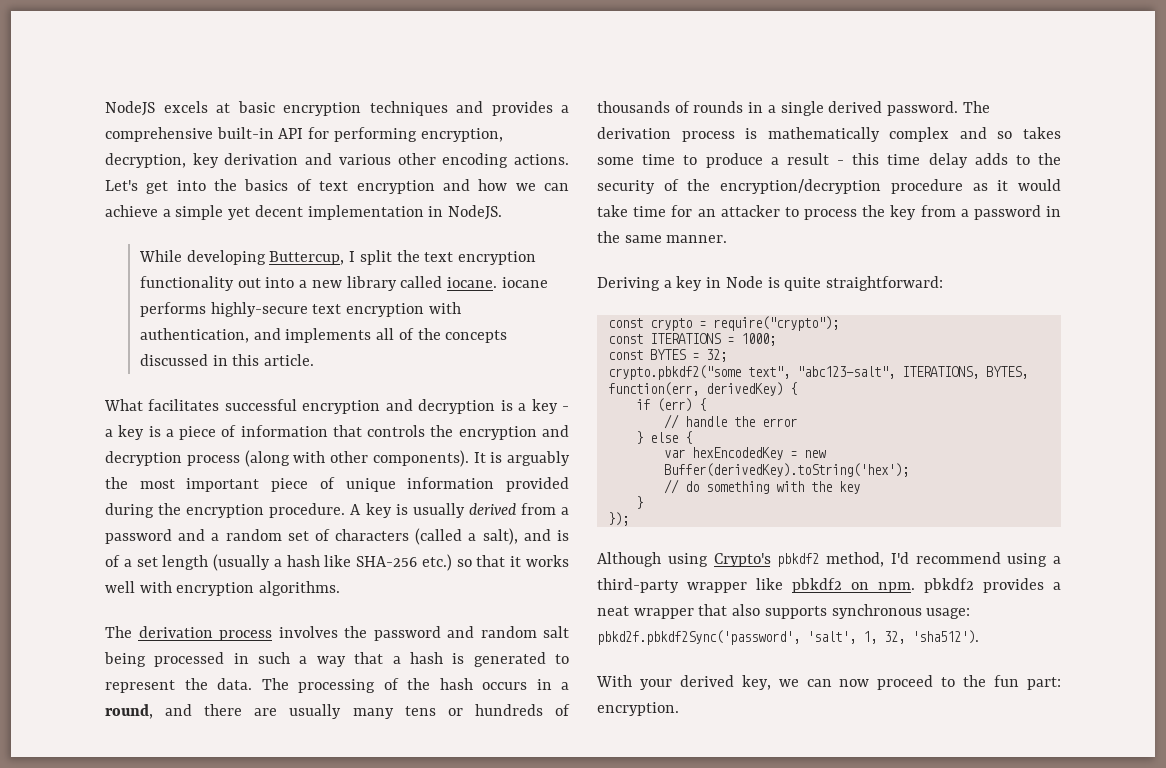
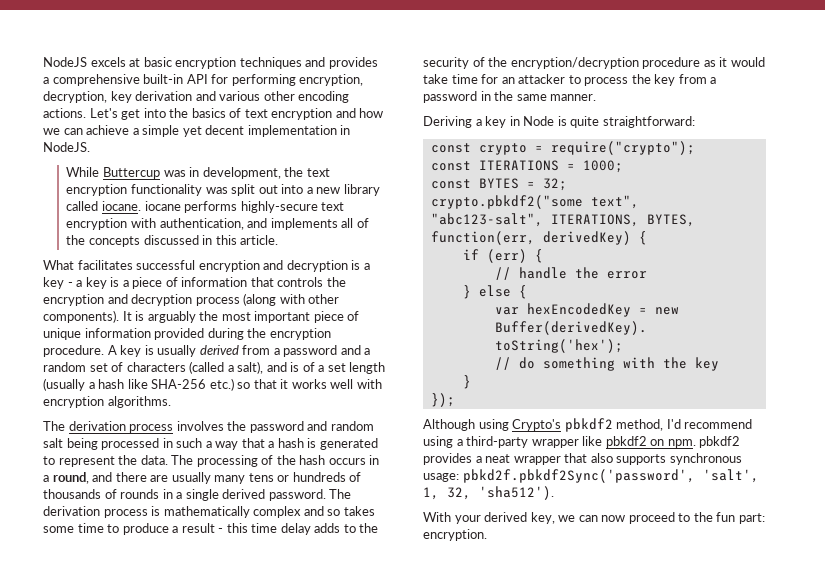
- While developing Buttercup, I split the text encryption functionality out into a new library called iocane. iocane performs highly-secure text encryption with authentication, and implements all of the concepts discussed in this article.
+ While Buttercup was in development, the text encryption functionality was split out into a new library called iocane. iocane performs highly-secure text encryption with authentication, and implements all of the concepts discussed in this article.

